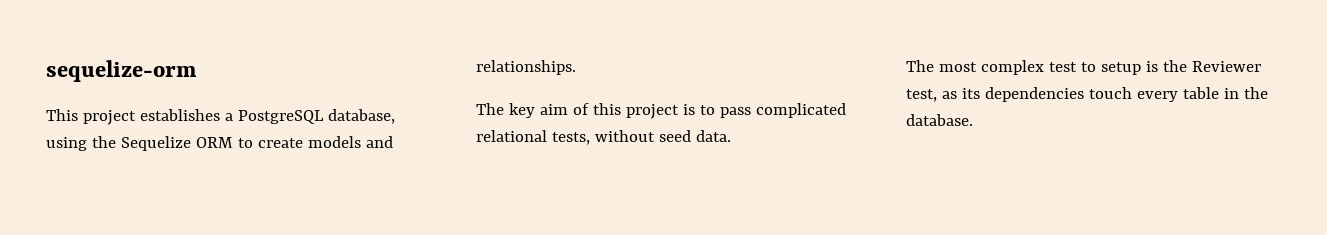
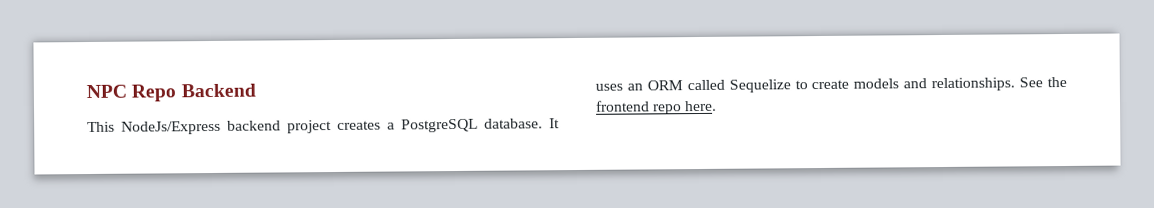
- sequelize-orm
- This project establishes a PostgreSQL database, using the Sequelize ORM to create models and relationships.
- The key aim of this project is to pass complicated relational tests, without seed data.
- The most complex test to setup is the Reviewer test, as its dependencies touch every table in the database.
+ NPC Repo Backend
+ This NodeJs/Express backend project creates a PostgreSQL database. It uses an ORM called Sequelize to create models and relationships. See the frontend repo here.

